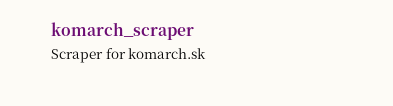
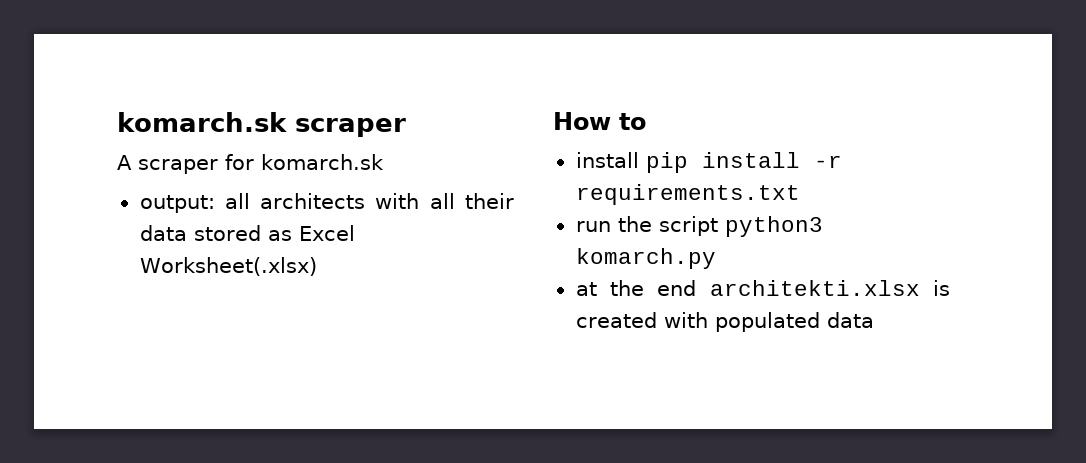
- komarch_scraper
- Scraper for komarch.sk
+ komarch.sk scraper
+ A scraper for komarch.sk
+ output: all architects with all their data stored as Excel Worksheet(.xlsx)
+ How to
+ install pip install -r requirements.txt
+ run the script python3 komarch.py
+ at the end architekti.xlsx is created with populated data

